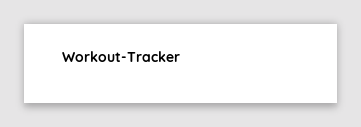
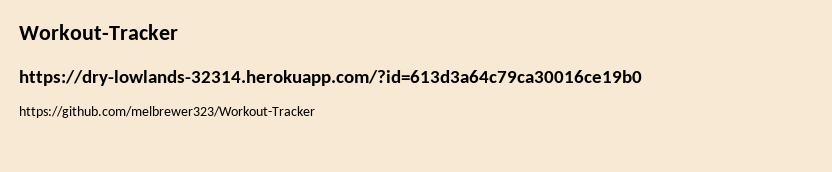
+ https://dry-lowlands-32314.herokuapp.com/?id=613d3a64c79ca30016ce19b0
+ https://github.com/melbrewer323/Workout-Tracker

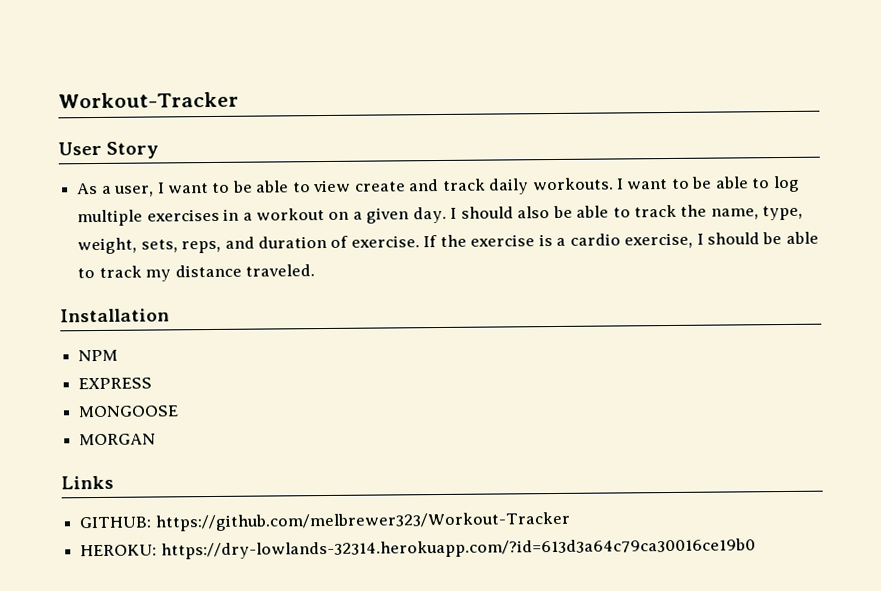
- https://dry-lowlands-32314.herokuapp.com/?id=613d3a64c79ca30016ce19b0
+ User Story
+ As a user, I want to be able to view create and track daily workouts. I want to be able to log multiple exercises in a workout on a given day. I should also be able to track the name, type, weight, sets, reps, and duration of exercise. If the exercise is a cardio exercise, I should be able to track my distance traveled.
+ Installation
+ NPM
+ EXPRESS
+ MONGOOSE
+ MORGAN
+ Links
+ GITHUB: https://github.com/melbrewer323/Workout-Tracker
+ HEROKU: https://dry-lowlands-32314.herokuapp.com/?id=613d3a64c79ca30016ce19b0
- https://github.com/melbrewer323/Workout-Tracker

